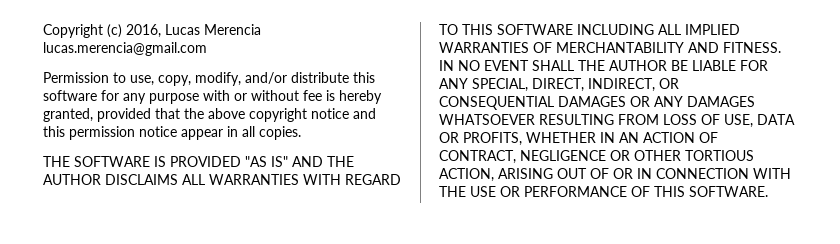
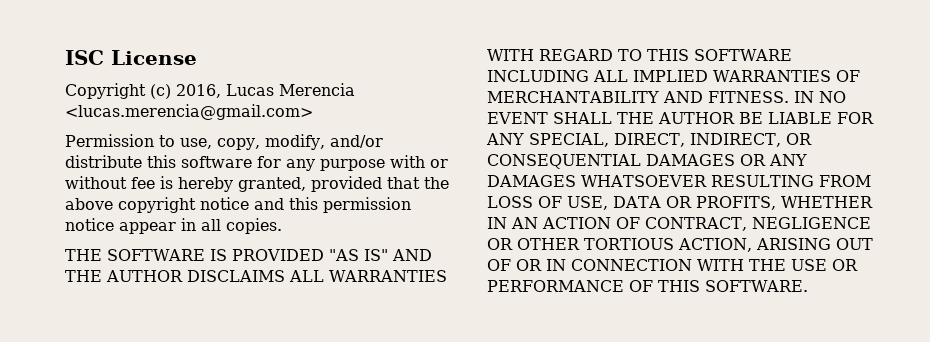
+ ISC License
- Copyright (c) 2016, Lucas Merencia lucas.merencia@gmail.com
+ Copyright (c) 2016, Lucas Merencia <lucas.merencia@gmail.com>

